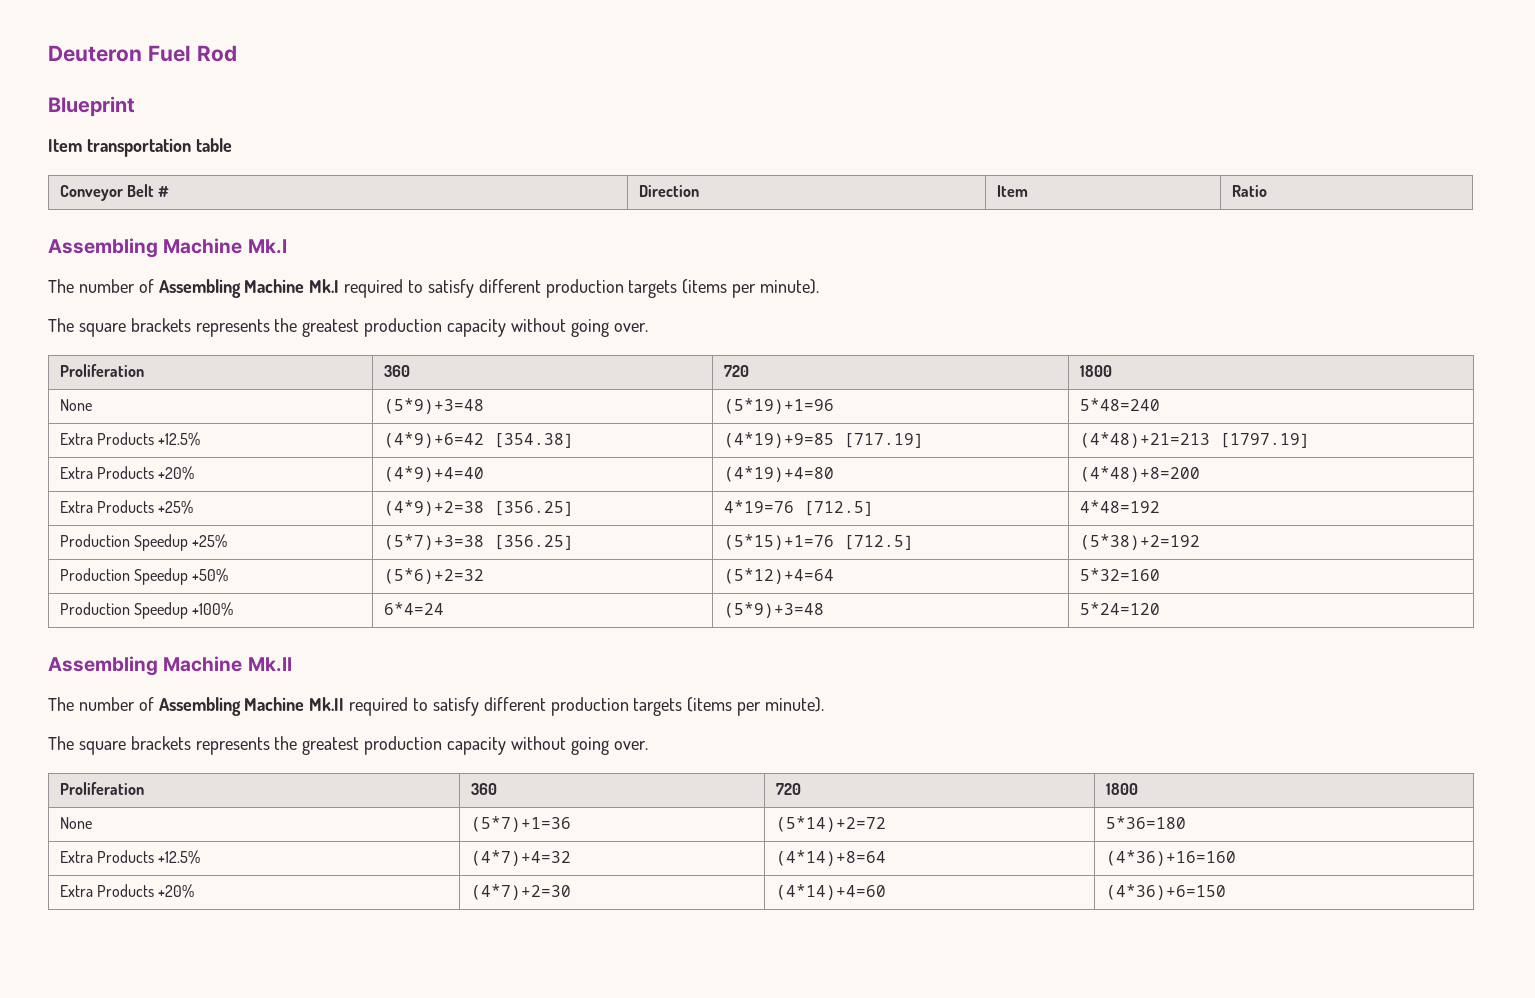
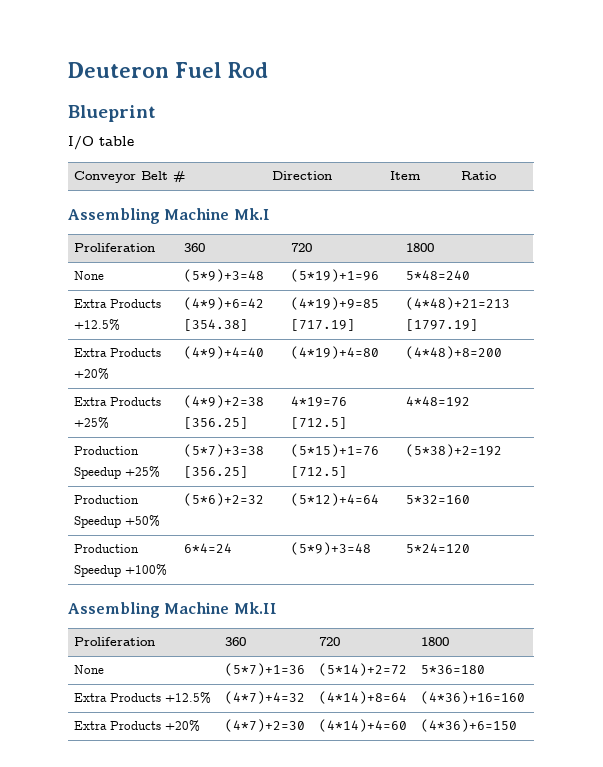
- Item transportation table
+ I/O table
- The number of Assembling Machine Mk.I required to satisfy different production targets (items per minute).
- The square brackets represents the greatest production capacity without going over.
- The number of Assembling Machine Mk.II required to satisfy different production targets (items per minute).
- The square brackets represents the greatest production capacity without going over.

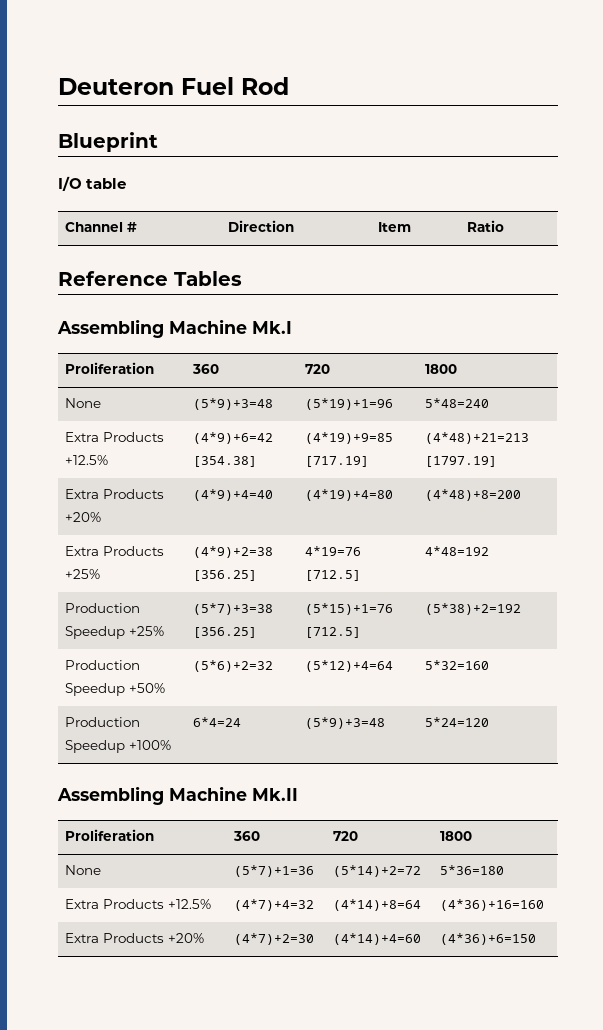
- Conveyor Belt # | Direction | Item | Ratio
+ Channel # | Direction | Item | Ratio
+ Reference Tables

